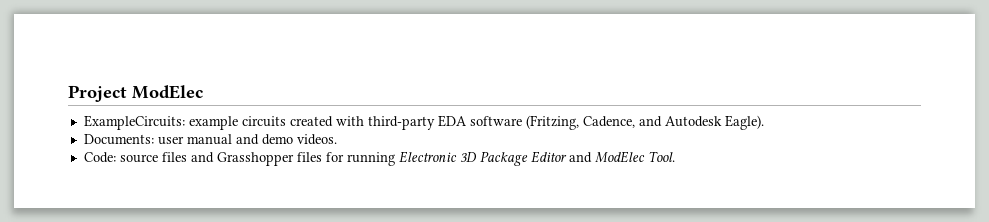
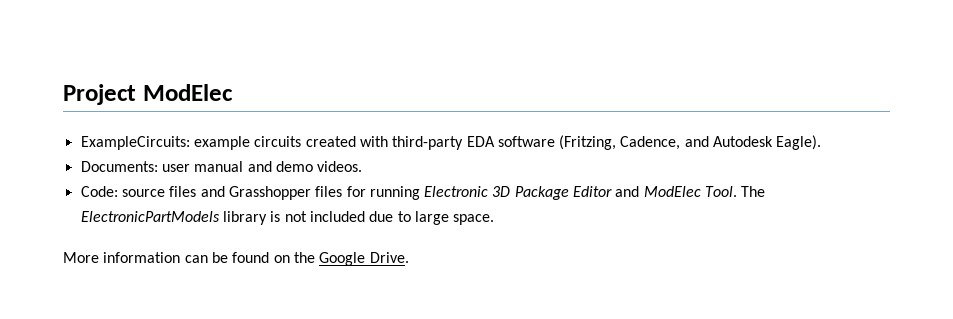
+ The ElectronicPartModels library is not included due to large space.
+ More information can be found on the Google Drive.

